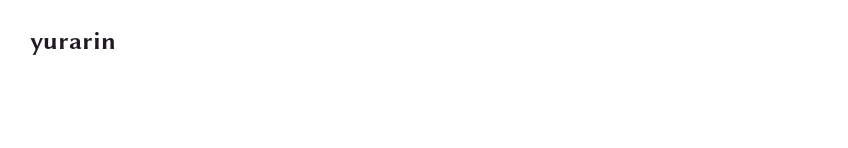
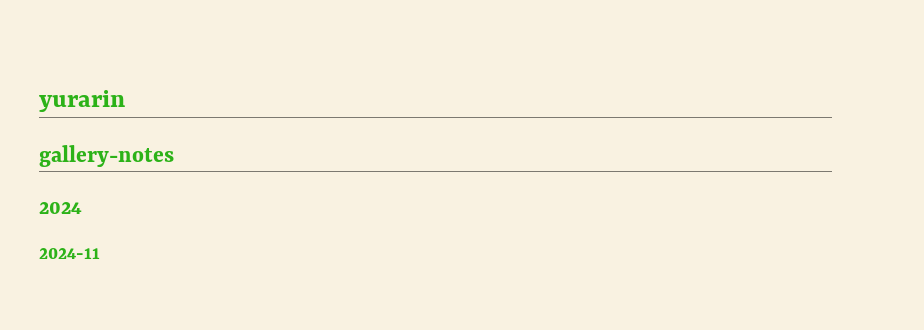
+ gallery-notes
+ 2024
+ 2024-11

